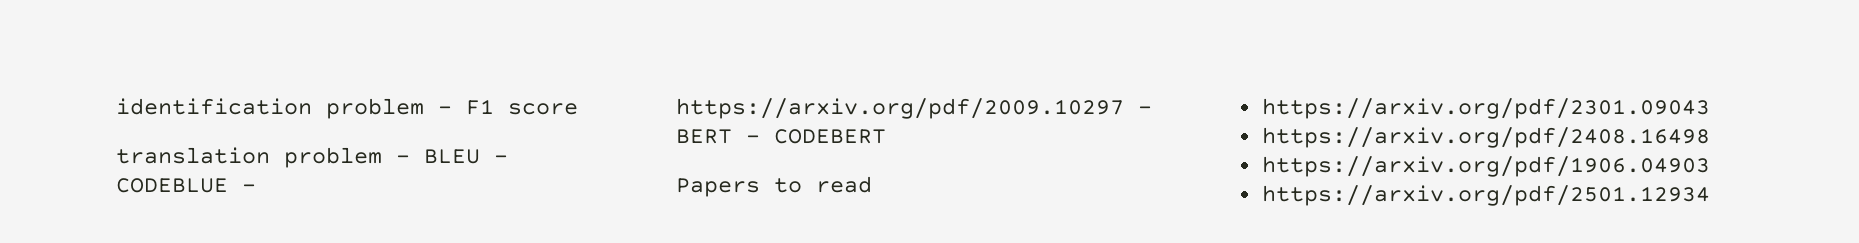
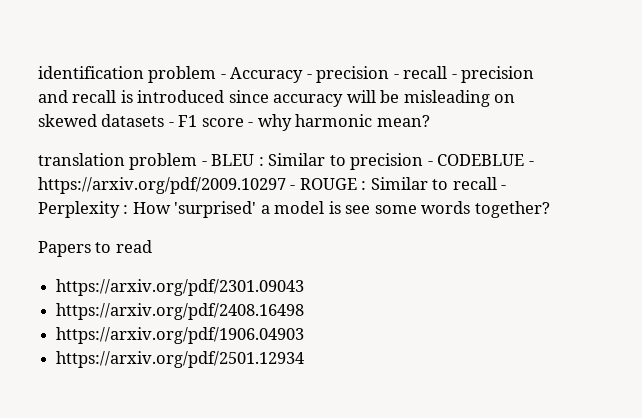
- identification problem - F1 score
+ identification problem - Accuracy - precision - recall - precision and recall is introduced since accuracy will be misleading on skewed datasets - F1 score - why harmonic mean?
- translation problem - BLEU - CODEBLUE - https://arxiv.org/pdf/2009.10297 - BERT - CODEBERT
+ translation problem - BLEU : Similar to precision - CODEBLUE - https://arxiv.org/pdf/2009.10297 - ROUGE : Similar to recall - Perplexity : How 'surprised' a model is see some words together?

